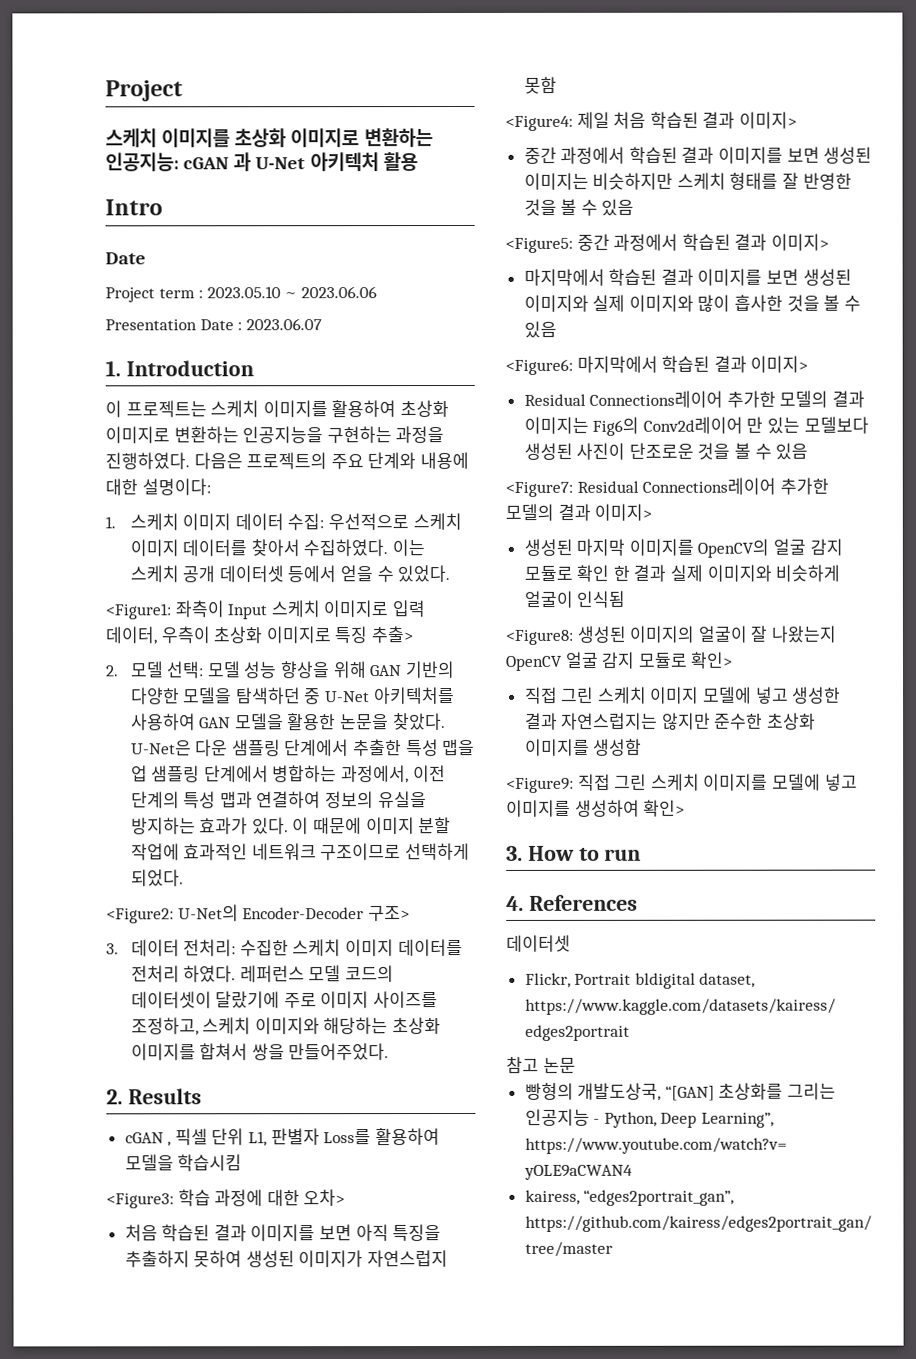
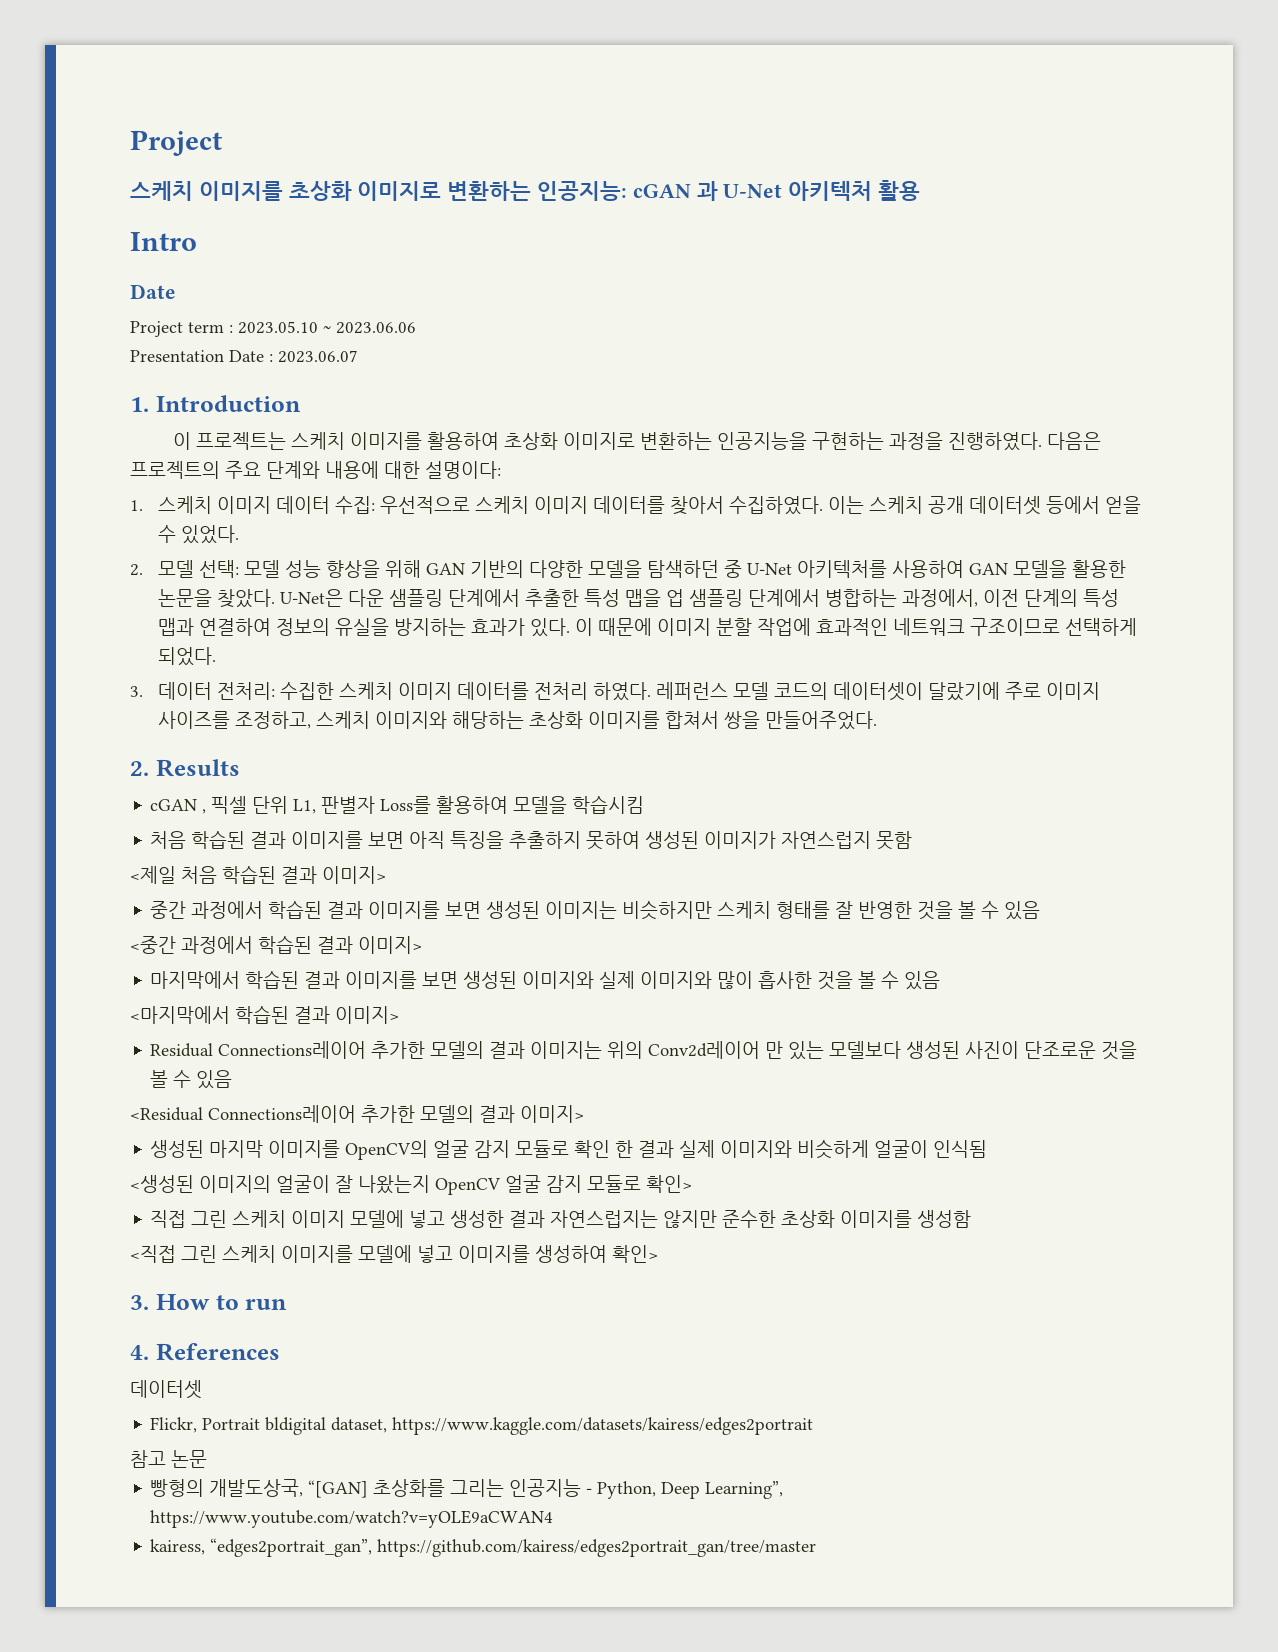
- <Figure1: 좌측이 Input 스케치 이미지로 입력 데이터, 우측이 초상화 이미지로 특징 추출>
- <Figure2: U-Net의 Encoder-Decoder 구조>
- <Figure3: 학습 과정에 대한 오차>
- <Figure4: 제일 처음 학습된 결과 이미지>
+ <제일 처음 학습된 결과 이미지>
- <Figure5: 중간 과정에서 학습된 결과 이미지>
+ <중간 과정에서 학습된 결과 이미지>
- <Figure6: 마지막에서 학습된 결과 이미지>
+ <마지막에서 학습된 결과 이미지>
- Residual Connections레이어 추가한 모델의 결과 이미지는 Fig6의 Conv2d레이어 만 있는 모델보다 생성된 사진이 단조로운 것을 볼 수 있음
+ Residual Connections레이어 추가한 모델의 결과 이미지는 위의 Conv2d레이어 만 있는 모델보다 생성된 사진이 단조로운 것을 볼 수 있음
- <Figure7: Residual Connections레이어 추가한 모델의 결과 이미지>
+ <Residual Connections레이어 추가한 모델의 결과 이미지>
- <Figure8: 생성된 이미지의 얼굴이 잘 나왔는지 OpenCV 얼굴 감지 모듈로 확인>
+ <생성된 이미지의 얼굴이 잘 나왔는지 OpenCV 얼굴 감지 모듈로 확인>
- <Figure9: 직접 그린 스케치 이미지를 모델에 넣고 이미지를 생성하여 확인>
+ <직접 그린 스케치 이미지를 모델에 넣고 이미지를 생성하여 확인>

